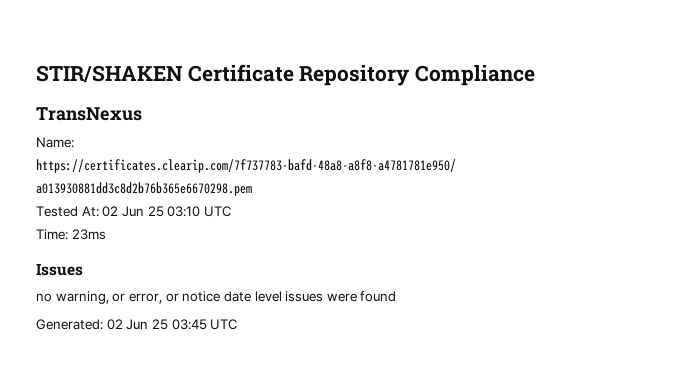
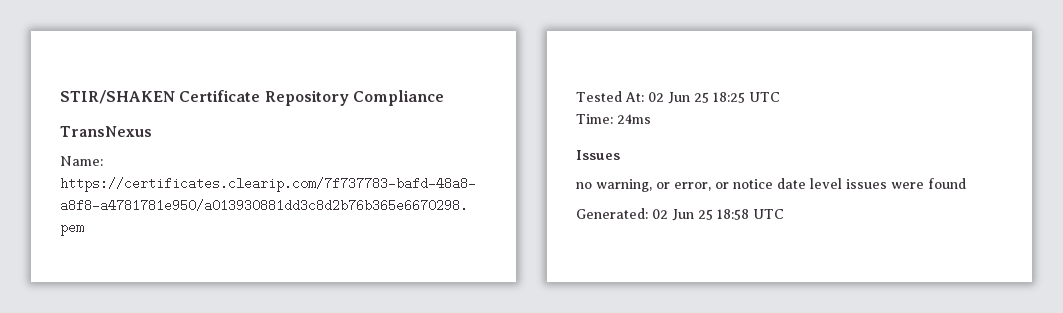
- Tested At: 02 Jun 25 03:10 UTC
+ Tested At: 02 Jun 25 18:25 UTC
- Time: 23ms
+ Time: 24ms
- Generated: 02 Jun 25 03:45 UTC
+ Generated: 02 Jun 25 18:58 UTC

